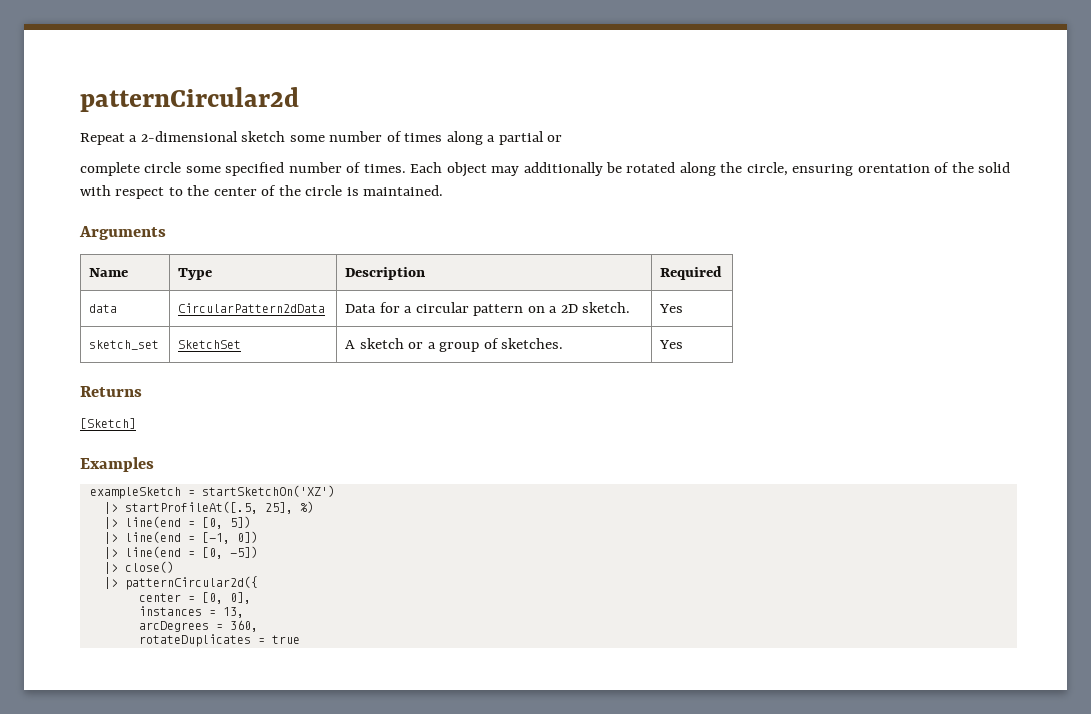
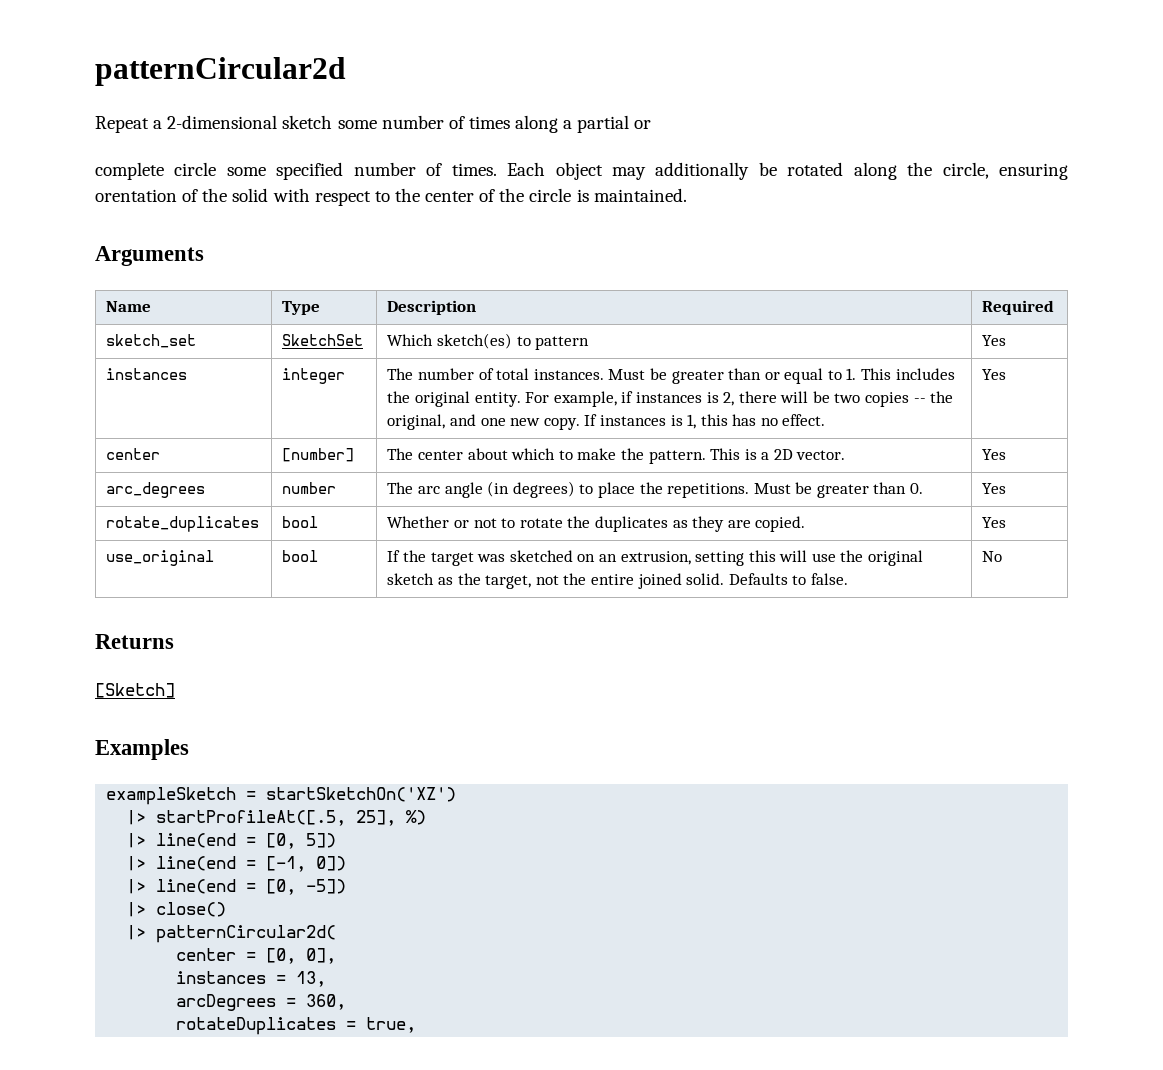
- data | CircularPattern2dData | Data for a circular pattern on a 2D sketch. | Yes
- sketch_set | SketchSet | A sketch or a group of sketches. | Yes
+ sketch_set | SketchSet | Which sketch(es) to pattern | Yes
+ instances | integer | The number of total instances. Must be greater than or equal to 1. This includes the original entity. For example, if instances is 2, there will be two copies -- the original, and one new copy. If instances is 1, this has no effect. | Yes
+ center | [number] | The center about which to make the pattern. This is a 2D vector. | Yes
+ arc_degrees | number | The arc angle (in degrees) to place the repetitions. Must be greater than 0. | Yes
+ rotate_duplicates | bool | Whether or not to rotate the duplicates as they are copied. | Yes
+ use_original | bool | If the target was sketched on an extrusion, setting this will use the original sketch as the target, not the entire joined solid. Defaults to false. | No
- |> patternCircular2d({
+ |> patternCircular2d(
- rotateDuplicates = true
+ rotateDuplicates = true,

